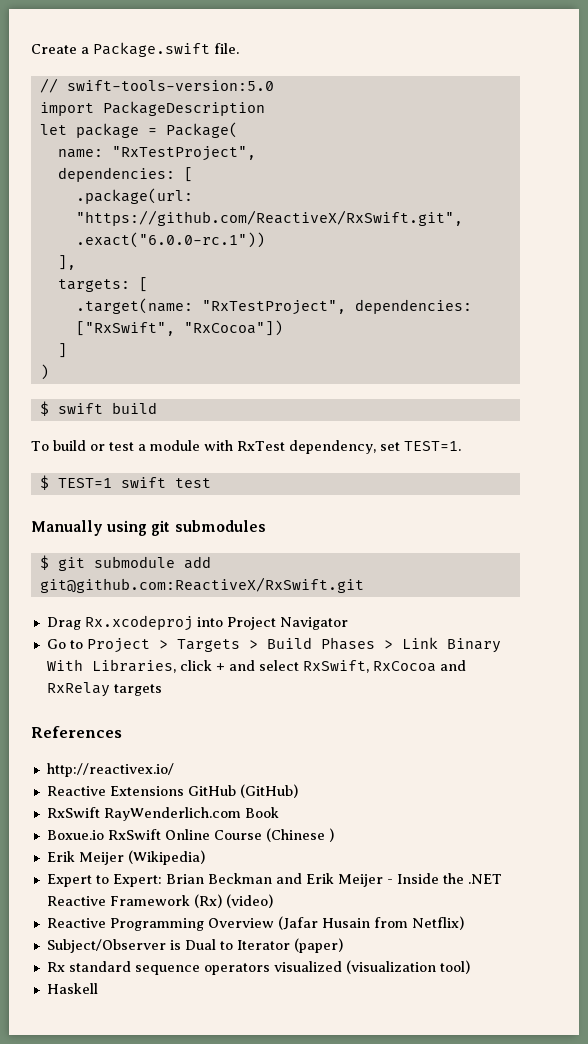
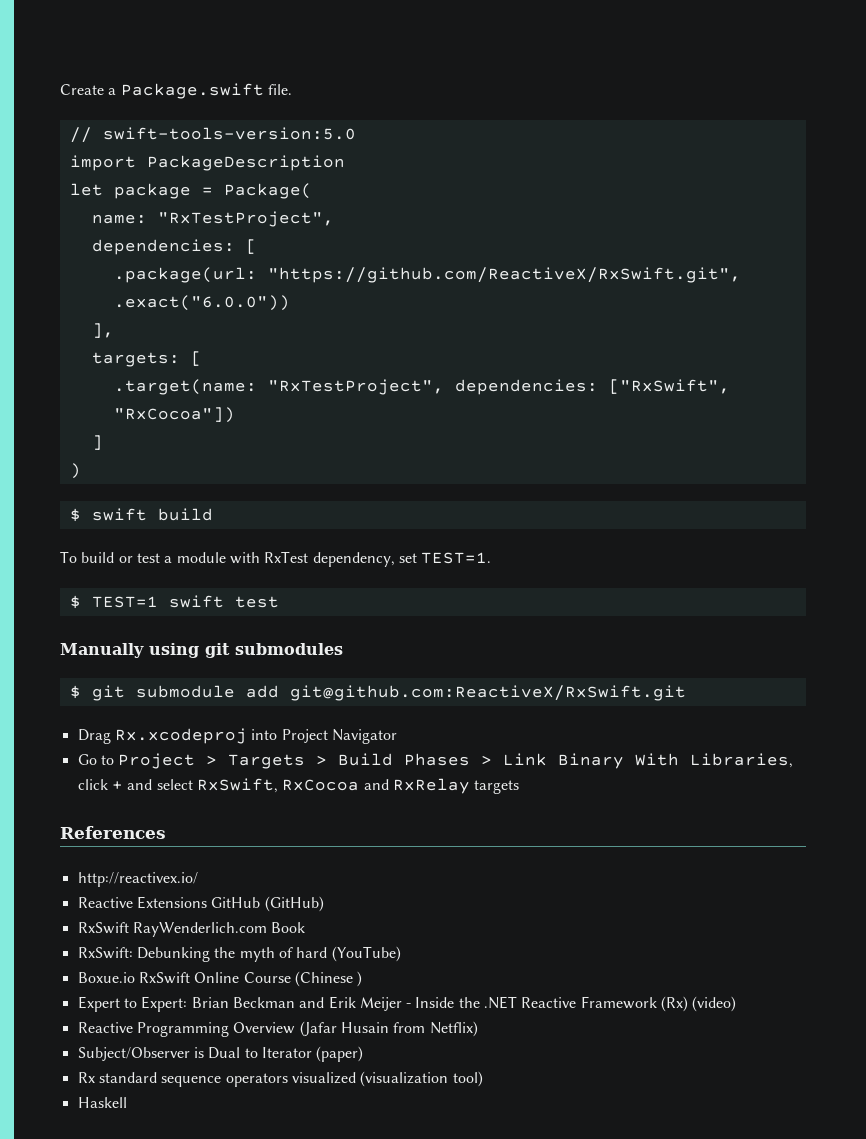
- .package(url: "https://github.com/ReactiveX/RxSwift.git", .exact("6.0.0-rc.1"))
+ .package(url: "https://github.com/ReactiveX/RxSwift.git", .exact("6.0.0"))
+ RxSwift: Debunking the myth of hard (YouTube)
- Erik Meijer (Wikipedia)

